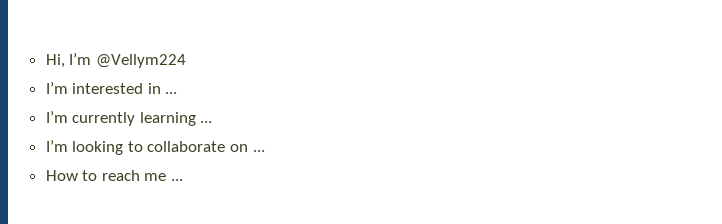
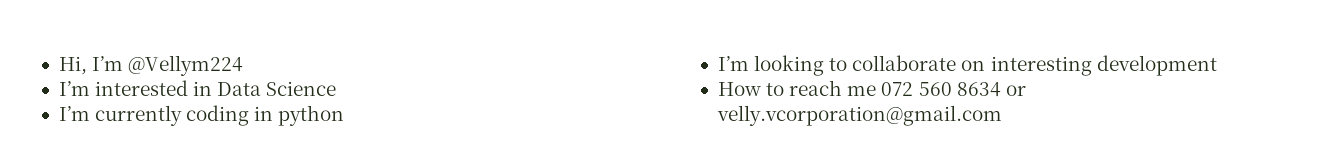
- I’m interested in ...
+ I’m interested in Data Science
- I’m currently learning ...
+ I’m currently coding in python
- I’m looking to collaborate on ...
+ I’m looking to collaborate on interesting development
- How to reach me ...
+ How to reach me 072 560 8634 or velly.vcorporation@gmail.com

